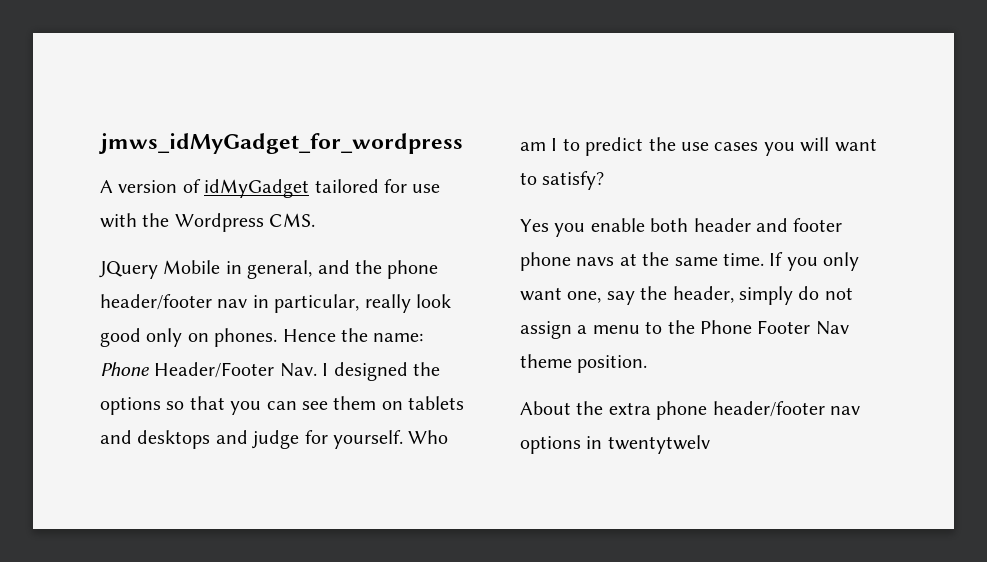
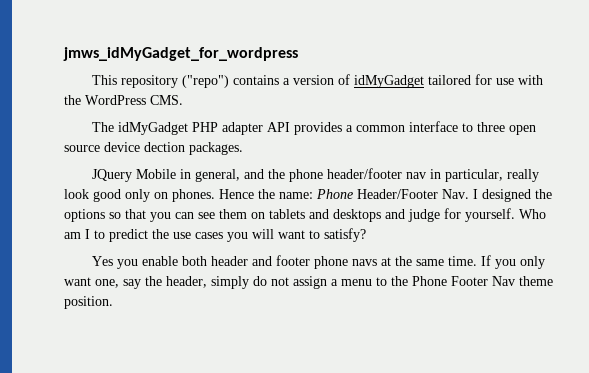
- A version of idMyGadget tailored for use with the Wordpress CMS.
+ This repository ("repo") contains a version of idMyGadget tailored for use with the WordPress CMS.
+ The idMyGadget PHP adapter API provides a common interface to three open source device dection packages.
- About the extra phone header/footer nav options in twentytwelv

